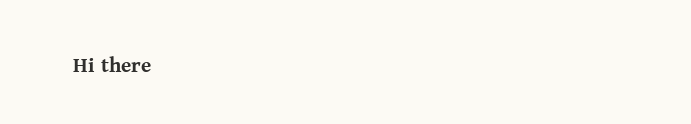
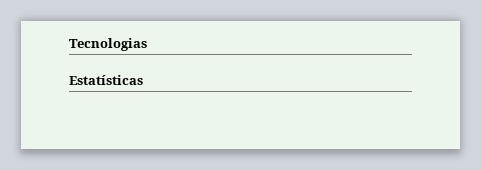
- Hi there
+ Tecnologias
+ Estatísticas

